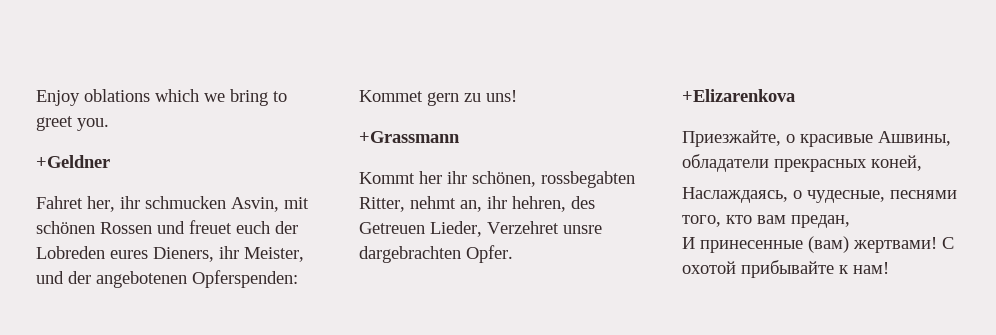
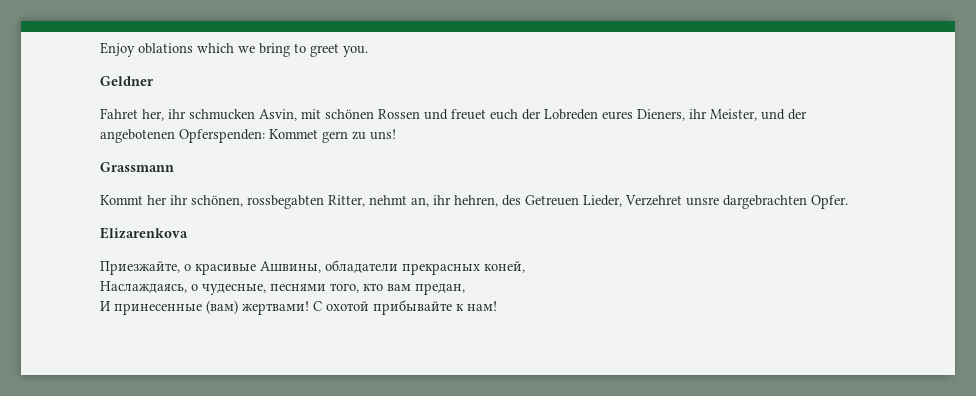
- +Geldner
+ Geldner
- +Grassmann
+ Grassmann
- +Elizarenkova
+ Elizarenkova

